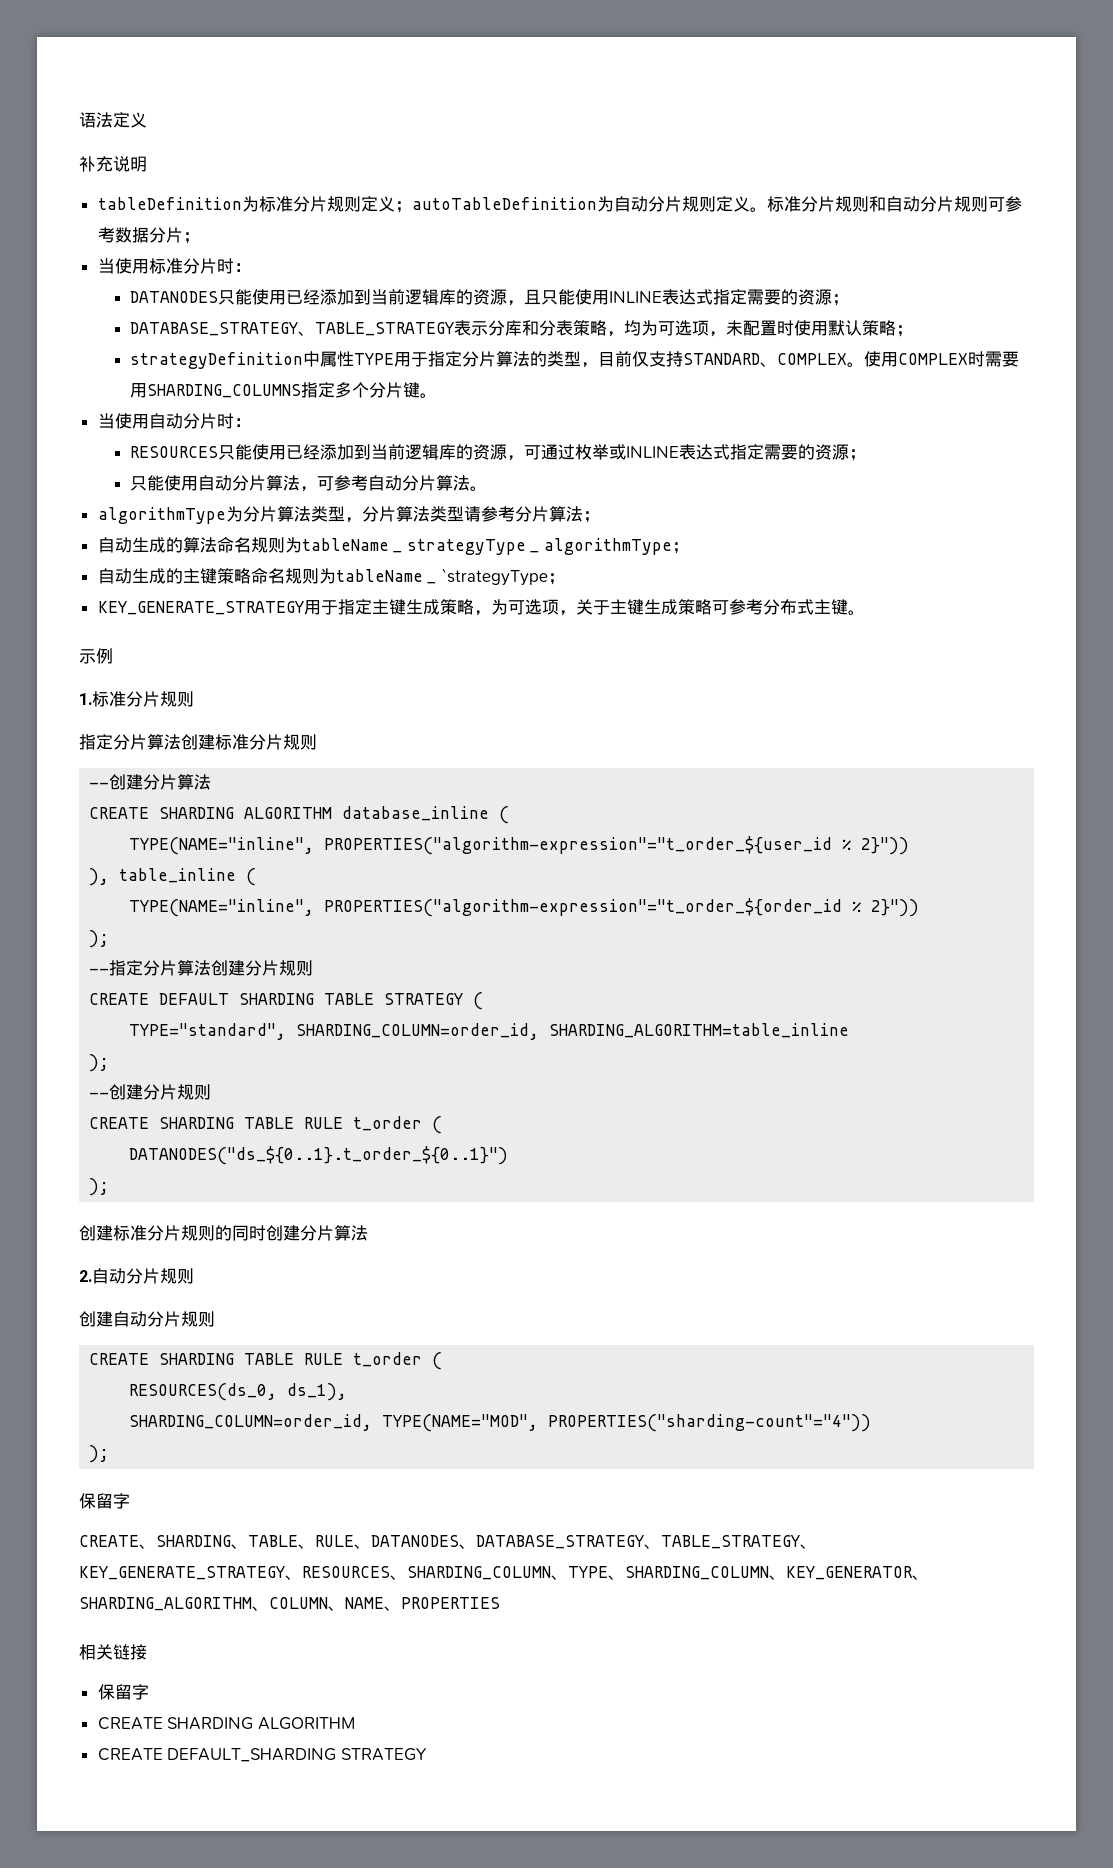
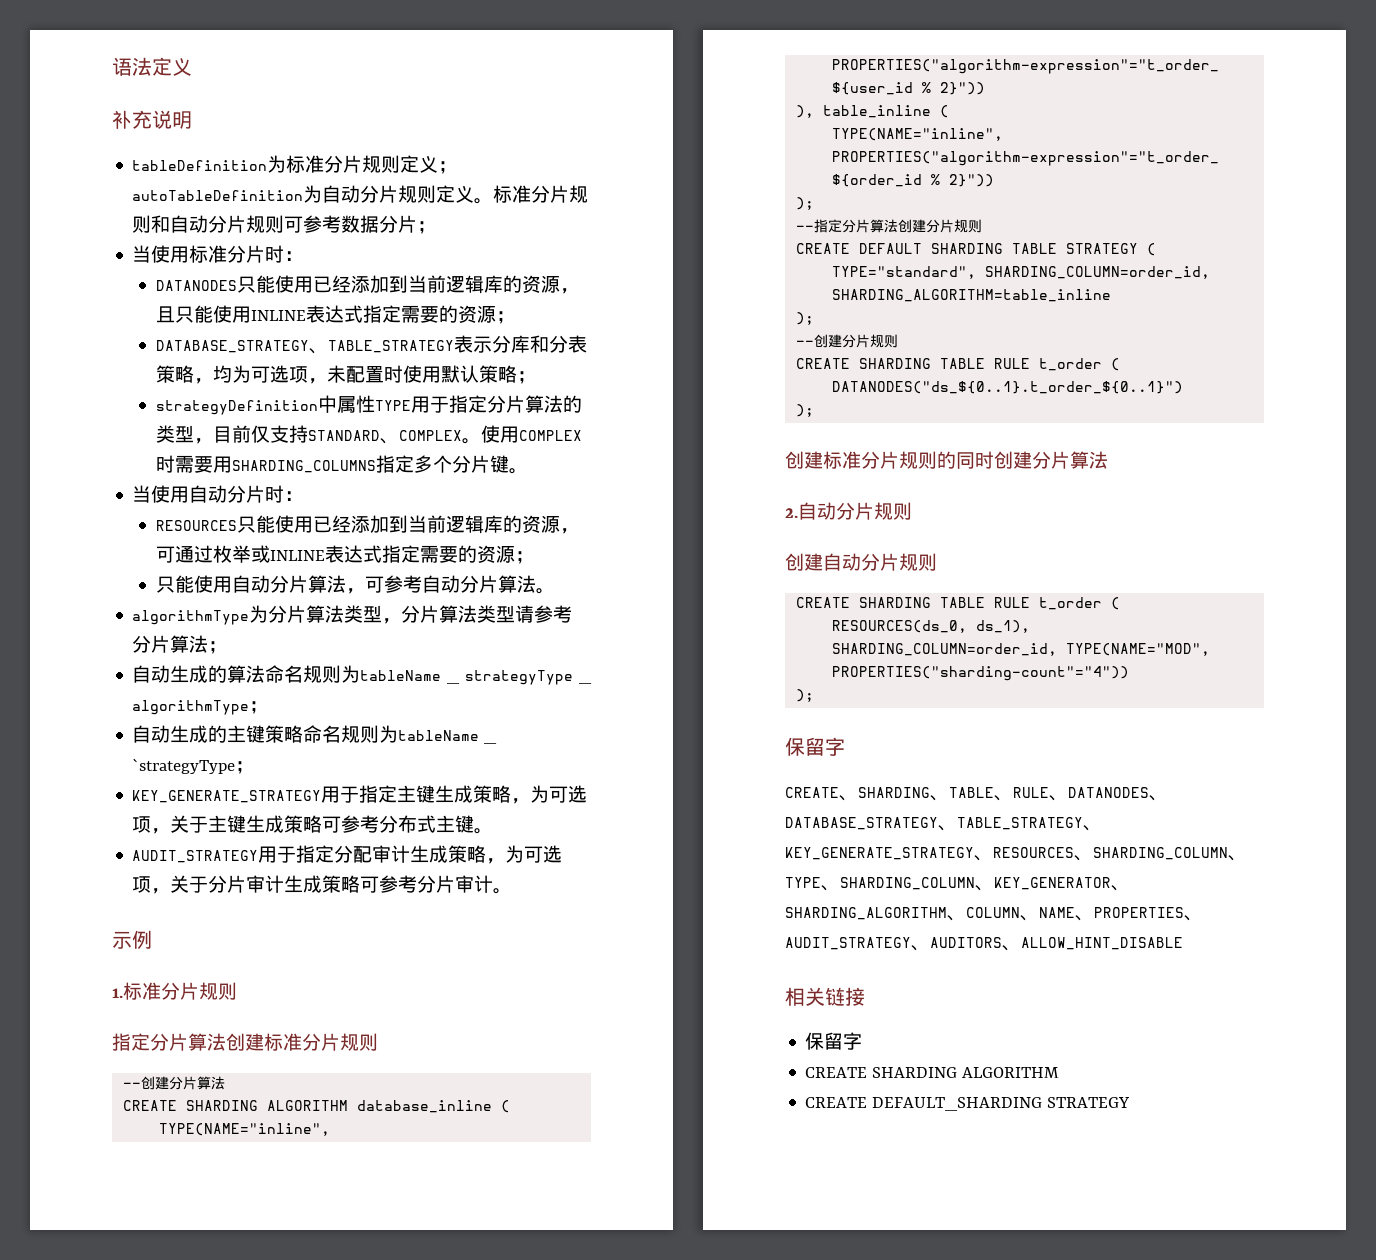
+ AUDIT_STRATEGY用于指定分配审计生成策略，为可选项，关于分片审计生成策略可参考分片审计。
- CREATE、SHARDING、TABLE、RULE、DATANODES、DATABASE_STRATEGY、TABLE_STRATEGY、KEY_GENERATE_STRATEGY、RESOURCES、SHARDING_COLUMN、TYPE、SHARDING_COLUMN、KEY_GENERATOR、SHARDING_ALGORITHM、COLUMN、NAME、PROPERTIES
+ CREATE、SHARDING、TABLE、RULE、DATANODES、DATABASE_STRATEGY、TABLE_STRATEGY、KEY_GENERATE_STRATEGY、RESOURCES、SHARDING_COLUMN、TYPE、SHARDING_COLUMN、KEY_GENERATOR、SHARDING_ALGORITHM、COLUMN、NAME、PROPERTIES、AUDIT_STRATEGY、AUDITORS、ALLOW_HINT_DISABLE

